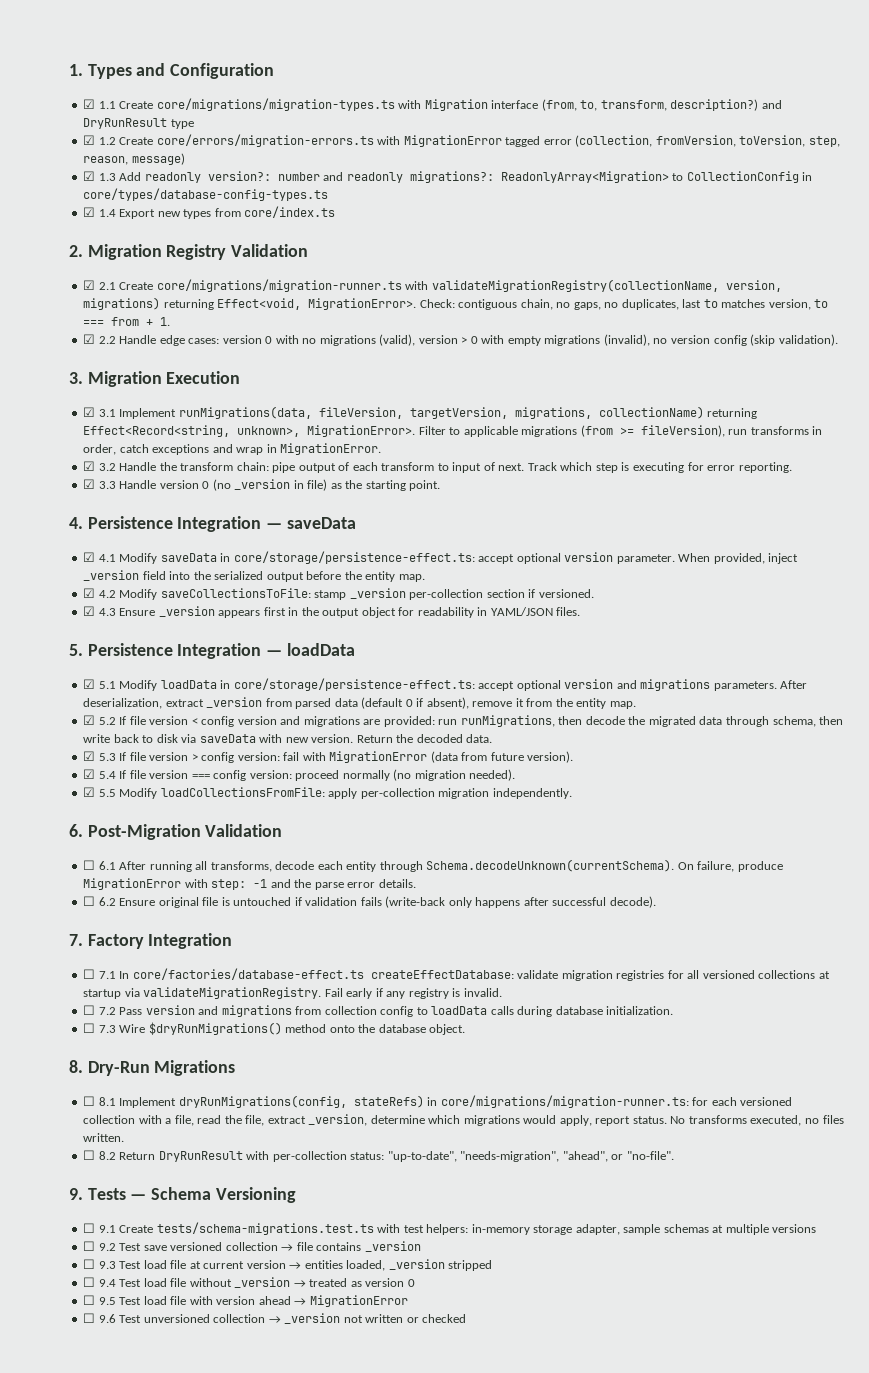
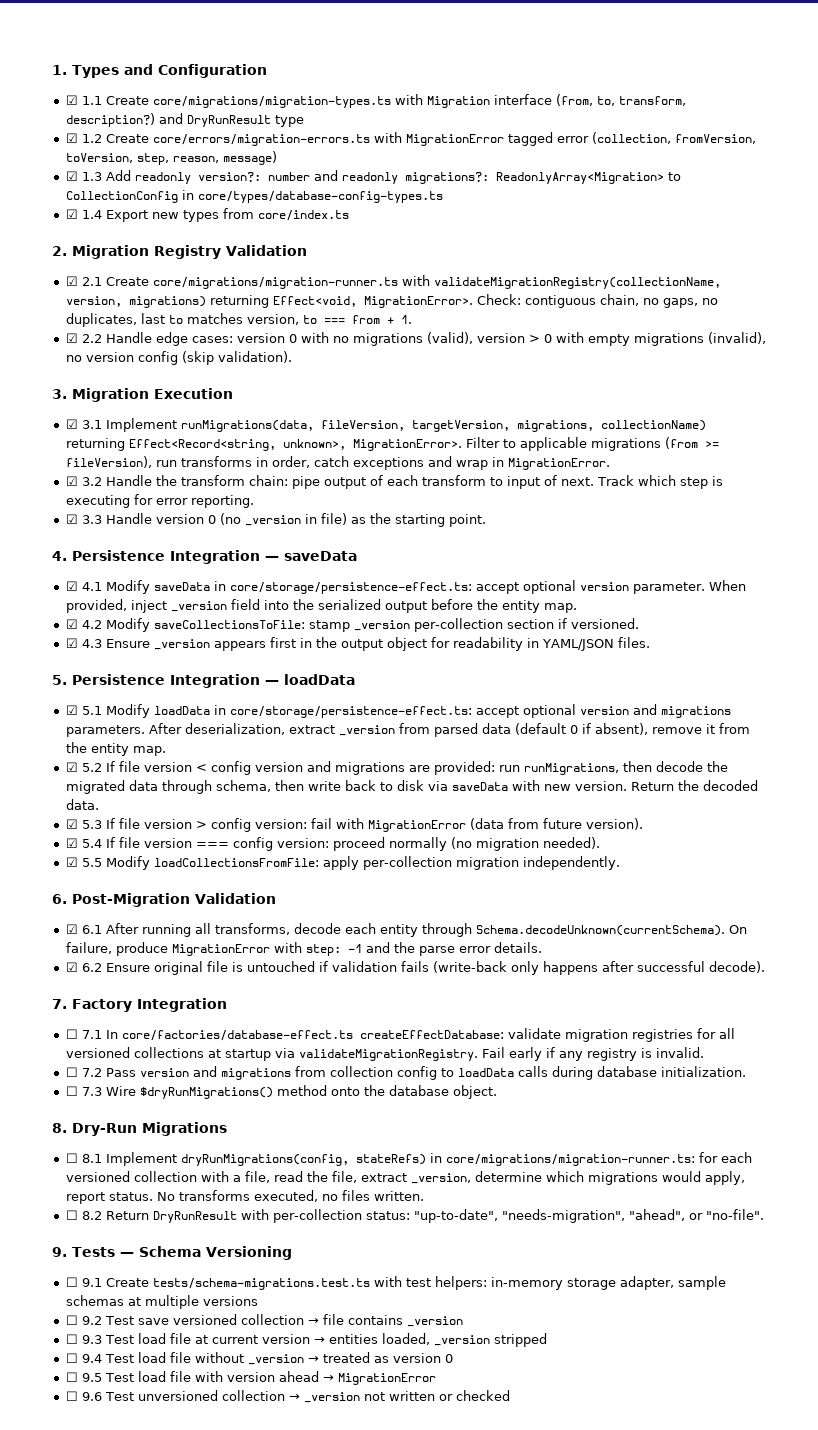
- ☐ 6.1 After running all transforms, decode each entity through Schema.decodeUnknown(currentSchema). On failure, produce MigrationError with step: -1 and the parse error details.
+ ☑ 6.1 After running all transforms, decode each entity through Schema.decodeUnknown(currentSchema). On failure, produce MigrationError with step: -1 and the parse error details.
- ☐ 6.2 Ensure original file is untouched if validation fails (write-back only happens after successful decode).
+ ☑ 6.2 Ensure original file is untouched if validation fails (write-back only happens after successful decode).

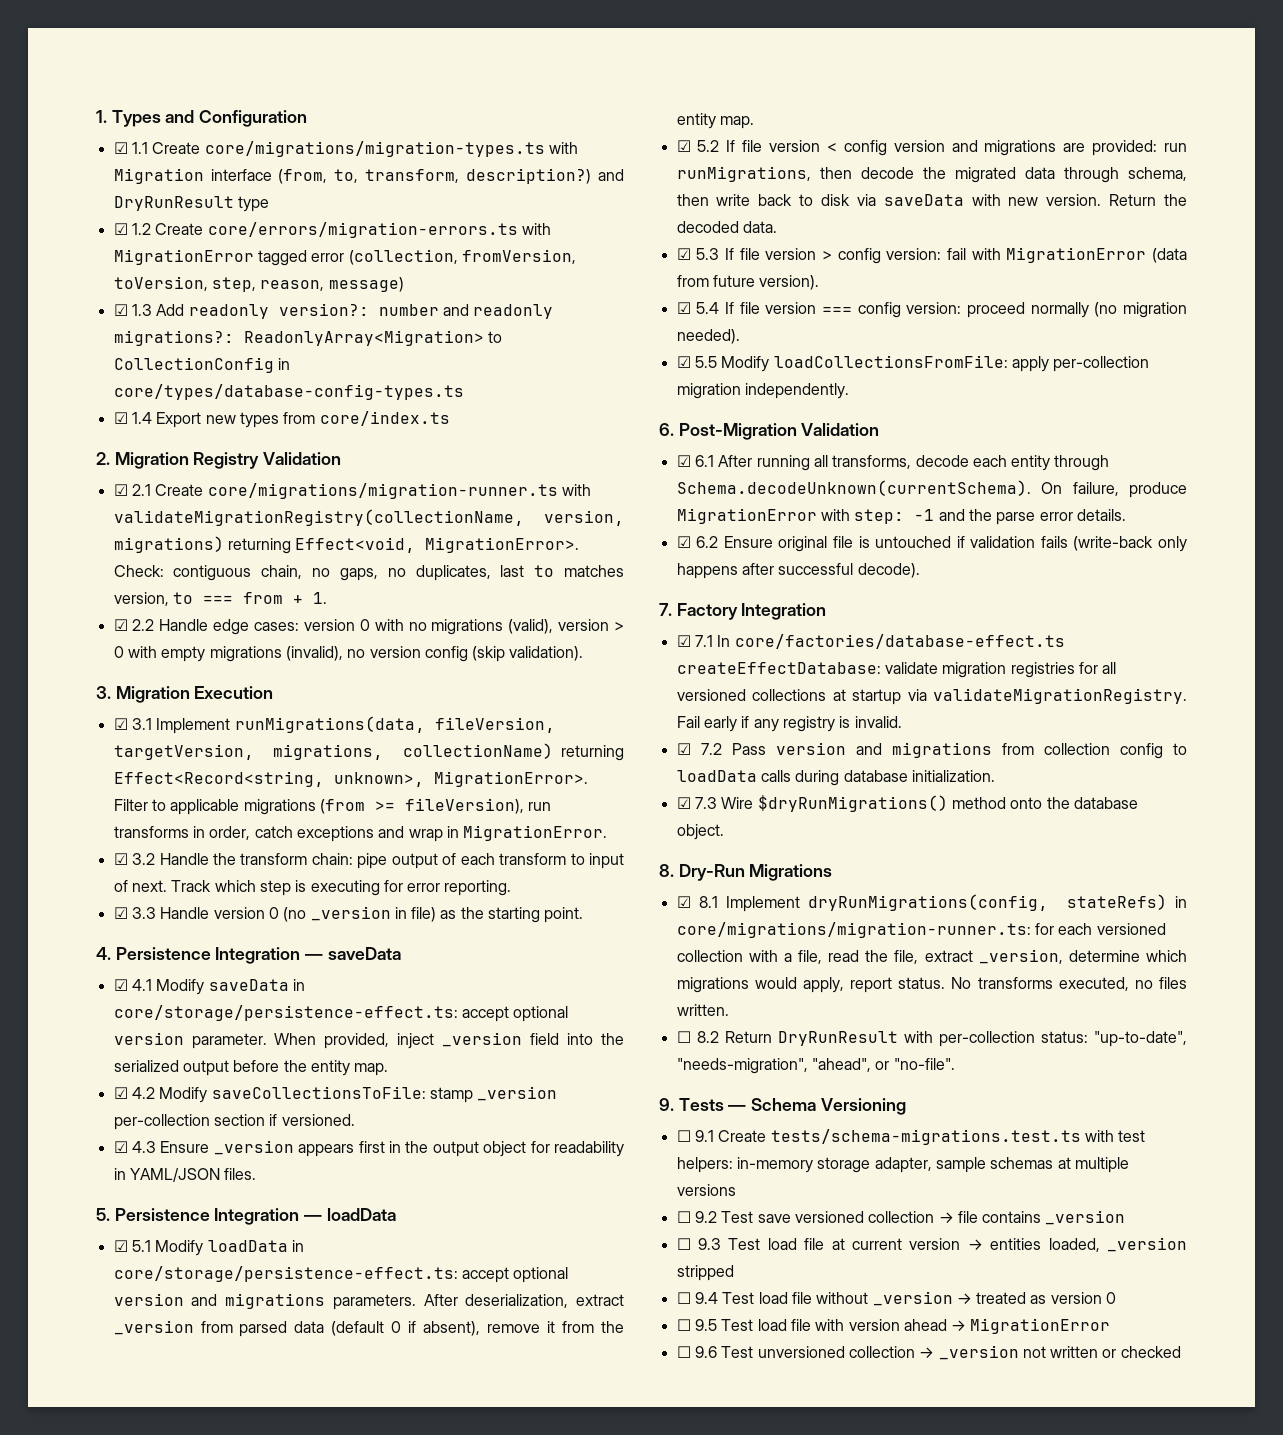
- ☐ 7.1 In core/factories/database-effect.ts createEffectDatabase: validate migration registries for all versioned collections at startup via validateMigrationRegistry.
+ ☑ 7.1 In core/factories/database-effect.ts createEffectDatabase: validate migration registries for all versioned collections at startup via validateMigrationRegistry.
- ☐ 7.2 Pass version and migrations from collection config to loadData calls during database initialization.
+ ☑ 7.2 Pass version and migrations from collection config to loadData calls during database initialization.
- ☐ 7.3 Wire $dryRunMigrations() method onto the database object.
+ ☑ 7.3 Wire $dryRunMigrations() method onto the database object.
- ☐ 8.1 Implement dryRunMigrations(config, stateRefs) in core/migrations/migration-runner.ts: for each versioned collection with a file, read the file, extract _version, determine which migrations would apply, report status.
+ ☑ 8.1 Implement dryRunMigrations(config, stateRefs) in core/migrations/migration-runner.ts: for each versioned collection with a file, read the file, extract _version, determine which migrations would apply, report status.

